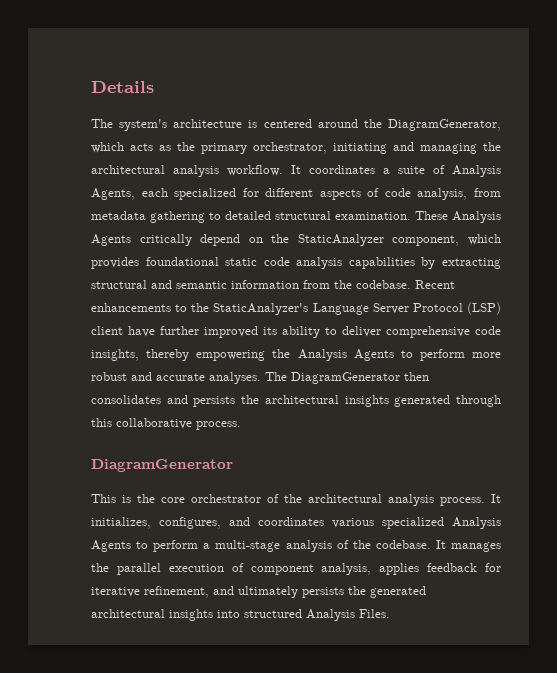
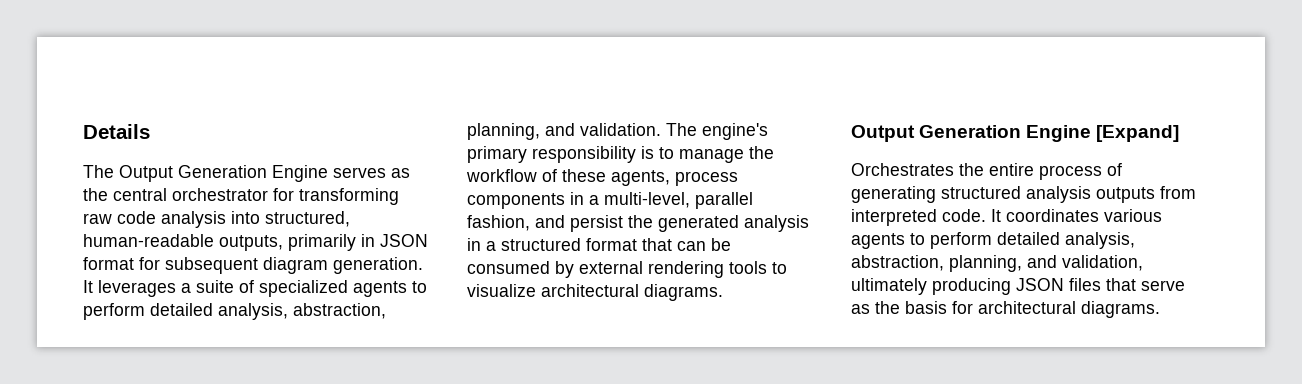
- The system's architecture is centered around the DiagramGenerator, which acts as the primary orchestrator, initiating and managing the architectural analysis workflow. It coordinates a suite of Analysis Agents, each specialized for different aspects of code analysis, from metadata gathering to detailed structural examination. These Analysis Agents critically depend on the StaticAnalyzer component, which provides foundational static code analysis capabilities by extracting structural and semantic information from the codebase. Recent enhancements to the StaticAnalyzer's Language Server Protocol (LSP) client have further improved its ability to deliver comprehensive code insights, thereby empowering the Analysis Agents to perform more robust and accurate analyses. The DiagramGenerator then consolidates and persists the architectural insights generated through this collaborative process.
- DiagramGenerator
- This is the core orchestrator of the architectural analysis process. It initializes, configures, and coordinates various specialized Analysis Agents to perform a multi-stage analysis of the codebase. It manages the parallel execution of component analysis, applies feedback for iterative refinement, and ultimately persists the generated architectural insights into structured Analysis Files.
+ The Output Generation Engine serves as the central orchestrator for transforming raw code analysis into structured, human-readable outputs, primarily in JSON format for subsequent diagram generation. It leverages a suite of specialized agents to perform detailed analysis, abstraction, planning, and validation. The engine's primary responsibility is to manage the workflow of these agents, process components in a multi-level, parallel fashion, and persist the generated analysis in a structured format that can be consumed by external rendering tools to visualize architectural diagrams.
+ Output Generation Engine [Expand]
+ Orchestrates the entire process of generating structured analysis outputs from interpreted code. It coordinates various agents to perform detailed analysis, abstraction, planning, and validation, ultimately producing JSON files that serve as the basis for architectural diagrams.

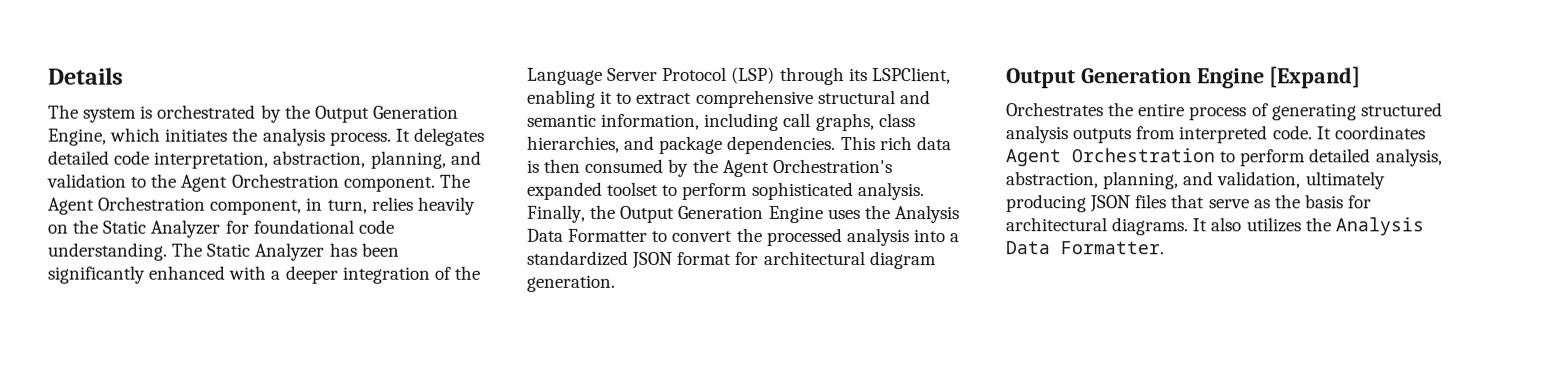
- The Output Generation Engine serves as the central orchestrator for transforming raw code analysis into structured, human-readable outputs, primarily in JSON format for subsequent diagram generation. It leverages a suite of specialized agents to perform detailed analysis, abstraction, planning, and validation. The engine's primary responsibility is to manage the workflow of these agents, process components in a multi-level, parallel fashion, and persist the generated analysis in a structured format that can be consumed by external rendering tools to visualize architectural diagrams.
+ The system is orchestrated by the Output Generation Engine, which initiates the analysis process. It delegates detailed code interpretation, abstraction, planning, and validation to the Agent Orchestration component. The Agent Orchestration component, in turn, relies heavily on the Static Analyzer for foundational code understanding. The Static Analyzer has been significantly enhanced with a deeper integration of the Language Server Protocol (LSP) through its LSPClient, enabling it to extract comprehensive structural and semantic information, including call graphs, class hierarchies, and package dependencies. This rich data is then consumed by the Agent Orchestration's expanded toolset to perform sophisticated analysis. Finally, the Output Generation Engine uses the Analysis Data Formatter to convert the processed analysis into a standardized JSON format for architectural diagram generation.
- It coordinates various agents to perform detailed analysis, abstraction, planning, and validation, ultimately producing JSON files that serve as the basis for architectural diagrams.
+ It coordinates Agent Orchestration to perform detailed analysis, abstraction, planning, and validation, ultimately producing JSON files that serve as the basis for architectural diagrams.
+ It also utilizes the Analysis Data Formatter.

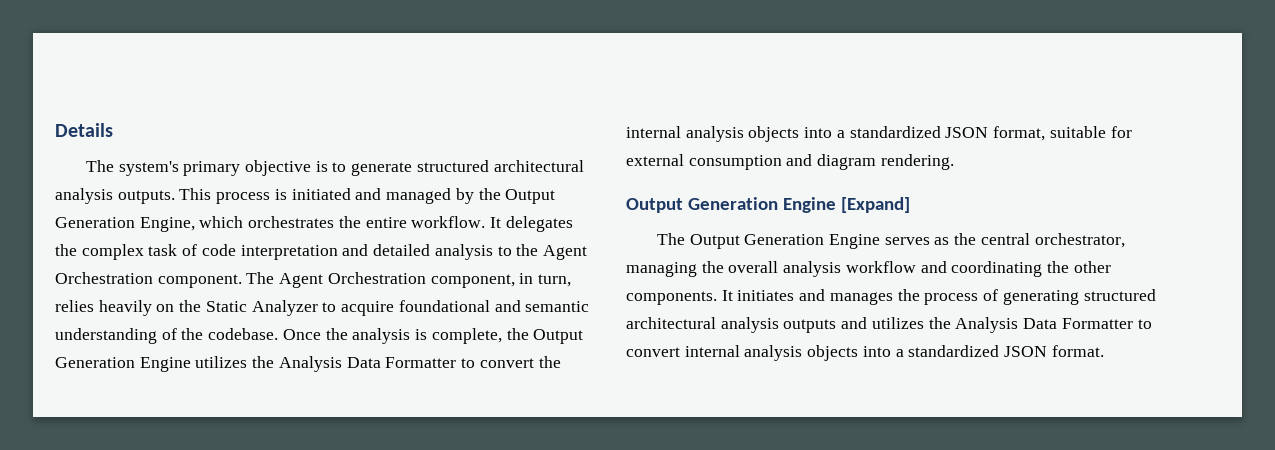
- The system is orchestrated by the Output Generation Engine, which initiates the analysis process. It delegates detailed code interpretation, abstraction, planning, and validation to the Agent Orchestration component.
+ The system's primary objective is to generate structured architectural analysis outputs. This process is initiated and managed by the Output Generation Engine, which orchestrates the entire workflow. It delegates the complex task of code interpretation and detailed analysis to the Agent Orchestration component.
- The Agent Orchestration component, in turn, relies heavily on the Static Analyzer for foundational code understanding. The Static Analyzer has been significantly enhanced with a deeper integration of the Language Server Protocol (LSP) through its LSPClient, enabling it to extract comprehensive structural and semantic information, including call graphs, class hierarchies, and package dependencies. This rich data is then consumed by the Agent Orchestration's expanded toolset to perform sophisticated analysis. Finally, the Output Generation Engine uses the Analysis Data Formatter to convert the processed analysis into a standardized JSON format for architectural diagram generation.
+ The Agent Orchestration component, in turn, relies heavily on the Static Analyzer to acquire foundational and semantic understanding of the codebase. Once the analysis is complete, the Output Generation Engine utilizes the Analysis Data Formatter to convert the internal analysis objects into a standardized JSON format, suitable for external consumption and diagram rendering.
  Output Generation Engine [Expand]
- Orchestrates the entire process of generating structured analysis outputs from interpreted code. It coordinates Agent Orchestration to perform detailed analysis, abstraction, planning, and validation, ultimately producing JSON files that serve as the basis for architectural diagrams. It also utilizes the Analysis Data Formatter.
+ The Output Generation Engine serves as the central orchestrator, managing the overall analysis workflow and coordinating the other components. It initiates and manages the process of generating structured architectural analysis outputs and utilizes the Analysis Data Formatter to convert internal analysis objects into a standardized JSON format.

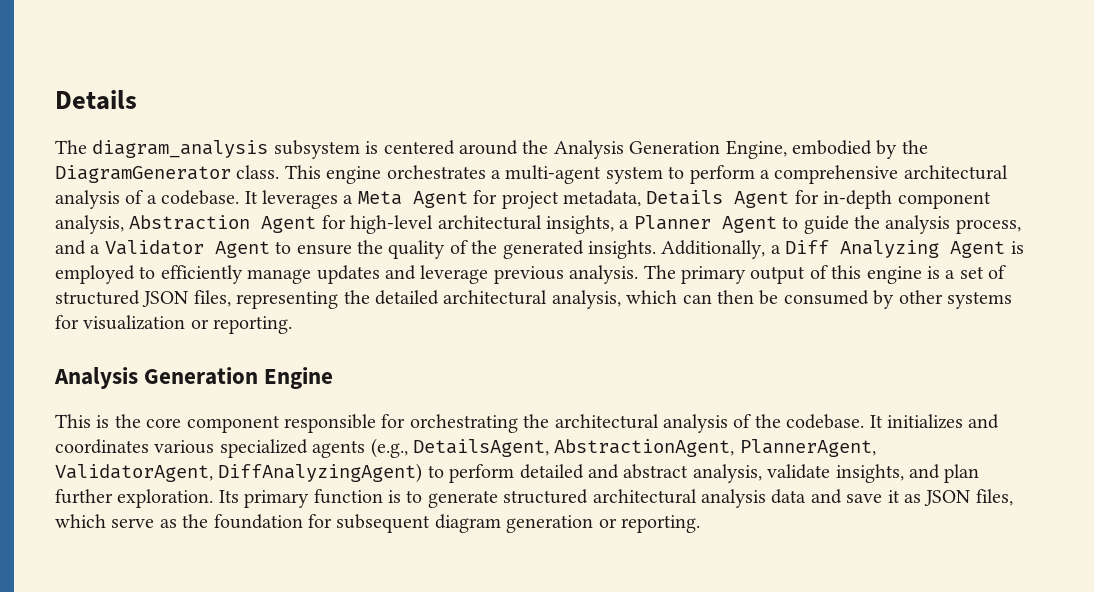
- The system's primary objective is to generate structured architectural analysis outputs. This process is initiated and managed by the Output Generation Engine, which orchestrates the entire workflow. It delegates the complex task of code interpretation and detailed analysis to the Agent Orchestration component. The Agent Orchestration component, in turn, relies heavily on the Static Analyzer to acquire foundational and semantic understanding of the codebase. Once the analysis is complete, the Output Generation Engine utilizes the Analysis Data Formatter to convert the internal analysis objects into a standardized JSON format, suitable for external consumption and diagram rendering.
- Output Generation Engine [Expand]
- The Output Generation Engine serves as the central orchestrator, managing the overall analysis workflow and coordinating the other components. It initiates and manages the process of generating structured architectural analysis outputs and utilizes the Analysis Data Formatter to convert internal analysis objects into a standardized JSON format.
+ The diagram_analysis subsystem is centered around the Analysis Generation Engine, embodied by the DiagramGenerator class. This engine orchestrates a multi-agent system to perform a comprehensive architectural analysis of a codebase. It leverages a Meta Agent for project metadata, Details Agent for in-depth component analysis, Abstraction Agent for high-level architectural insights, a Planner Agent to guide the analysis process, and a Validator Agent to ensure the quality of the generated insights. Additionally, a Diff Analyzing Agent is employed to efficiently manage updates and leverage previous analysis. The primary output of this engine is a set of structured JSON files, representing the detailed architectural analysis, which can then be consumed by other systems for visualization or reporting.
+ Analysis Generation Engine
+ This is the core component responsible for orchestrating the architectural analysis of the codebase. It initializes and coordinates various specialized agents (e.g., DetailsAgent, AbstractionAgent, PlannerAgent, ValidatorAgent, DiffAnalyzingAgent) to perform detailed and abstract analysis, validate insights, and plan further exploration. Its primary function is to generate structured architectural analysis data and save it as JSON files, which serve as the foundation for subsequent diagram generation or reporting.

